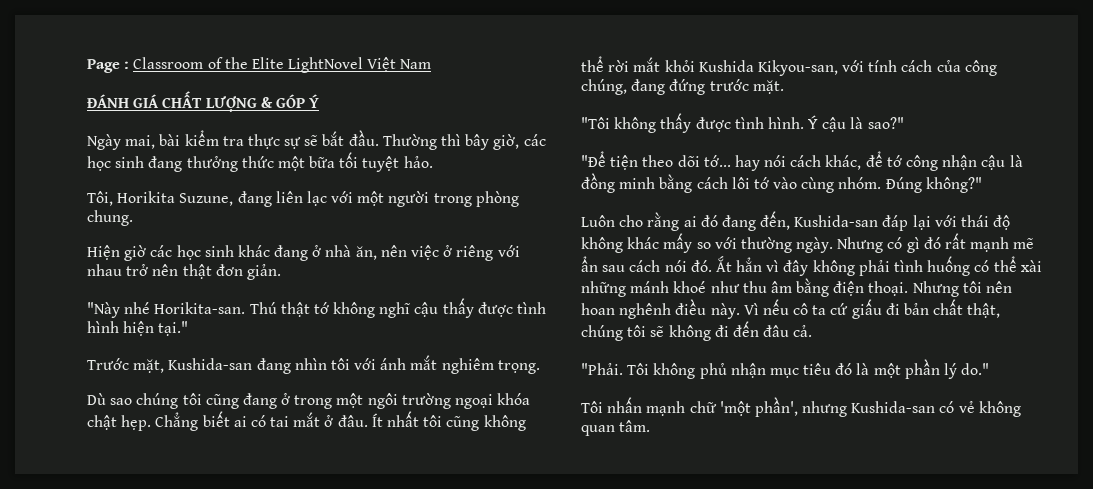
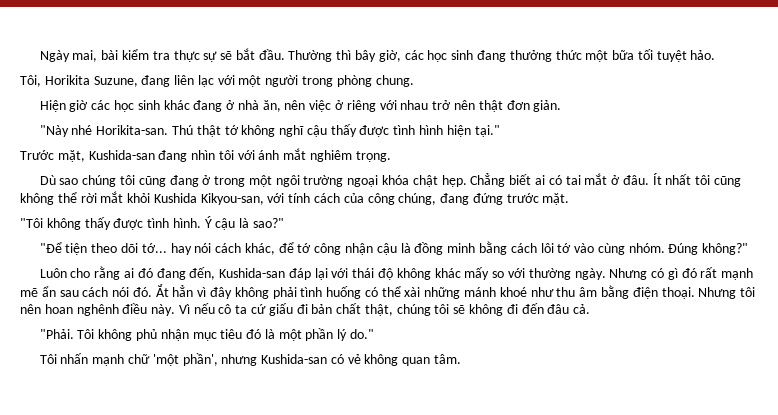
- Page : Classroom of the Elite LightNovel Việt Nam
- ĐÁNH GIÁ CHẤT LƯỢNG & GÓP Ý

